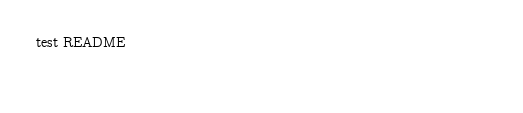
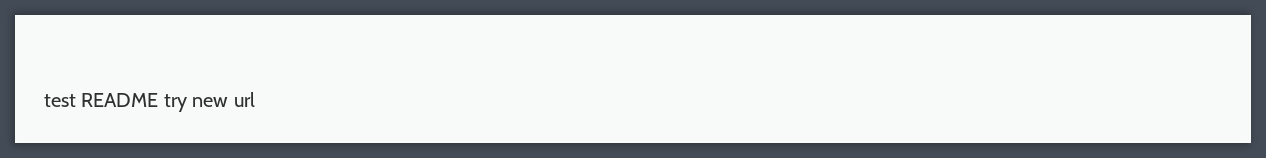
- test README
+ test README try new url

